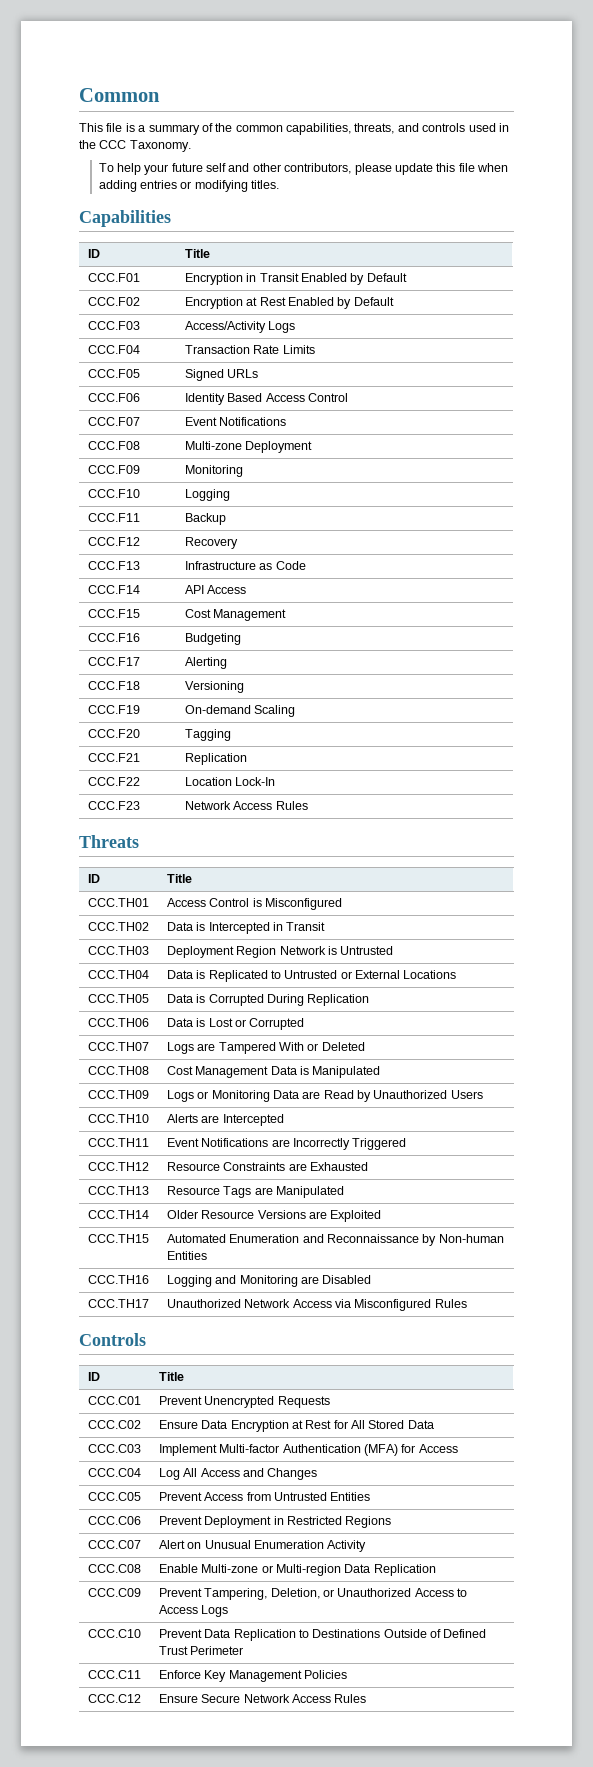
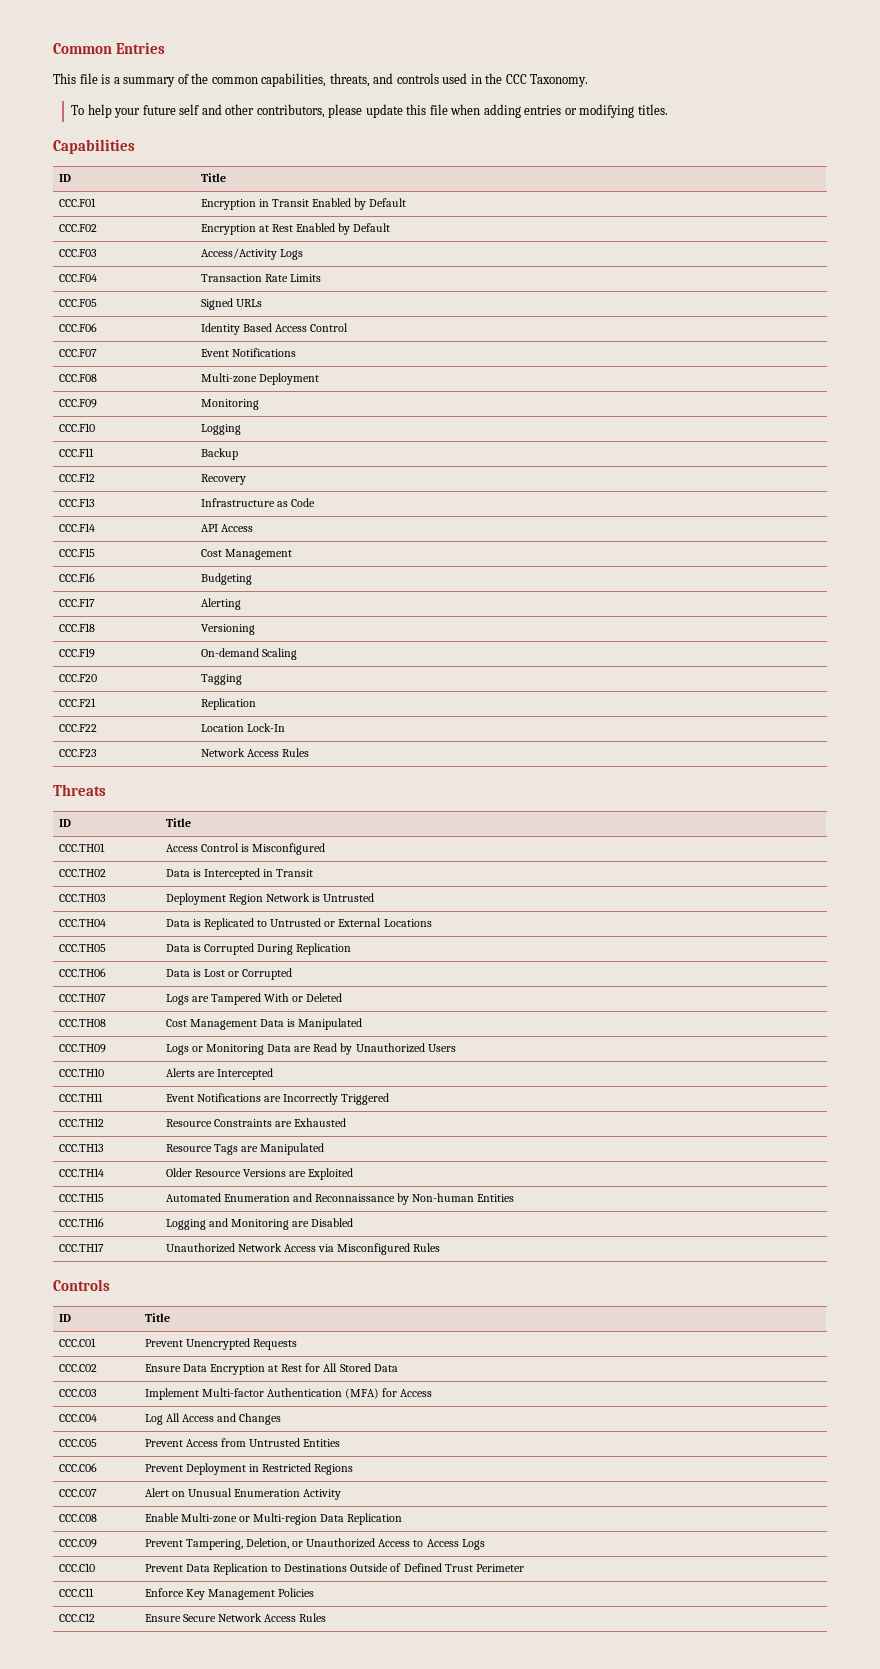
- Common
+ Common Entries

